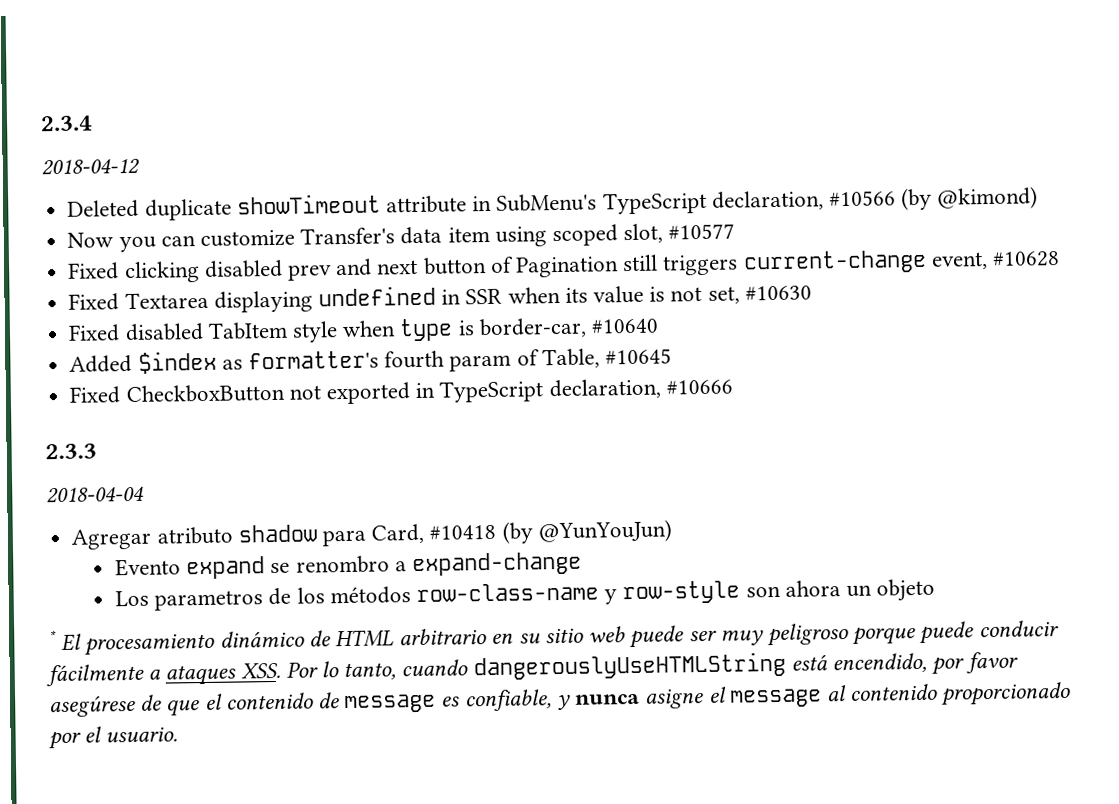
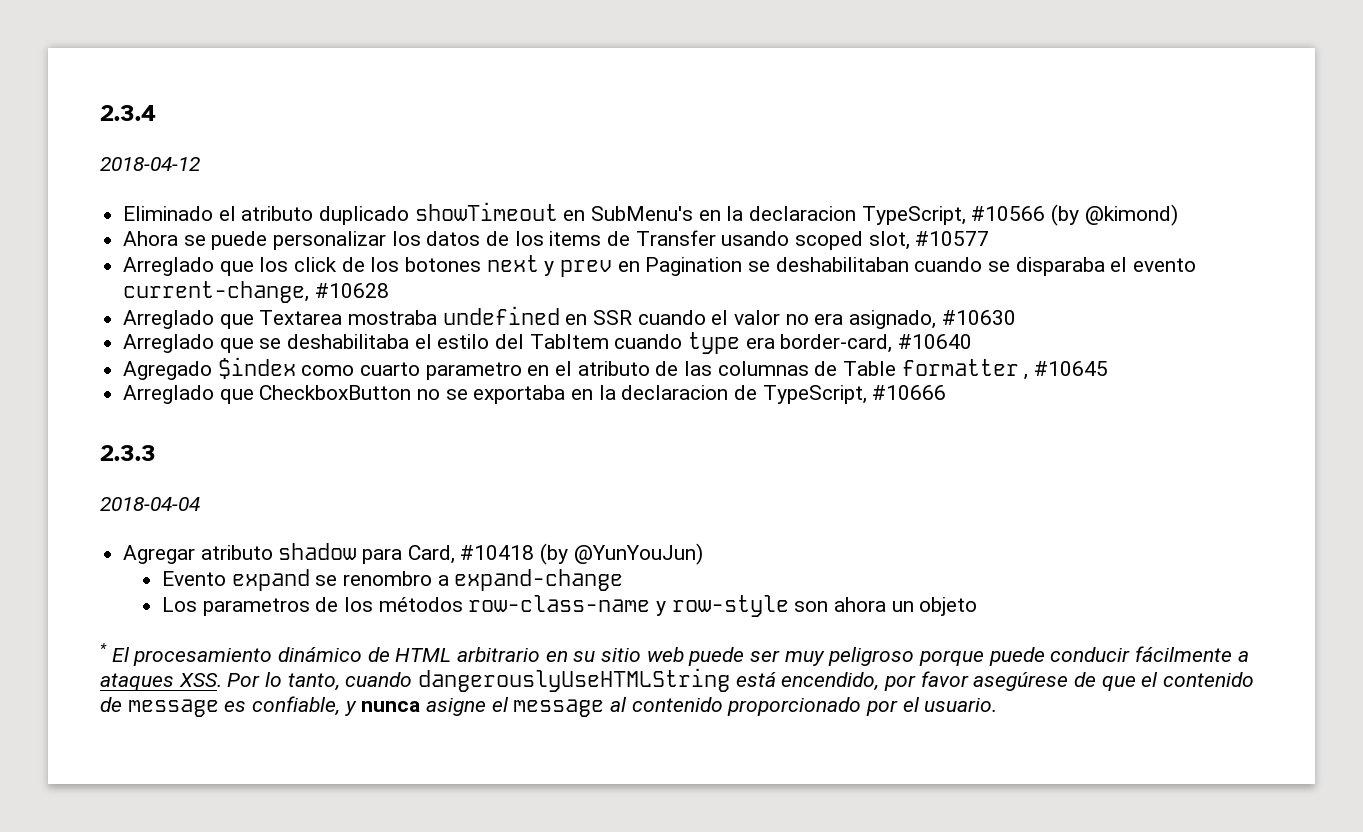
- Deleted duplicate showTimeout attribute in SubMenu's TypeScript declaration, #10566 (by @kimond)
- Now you can customize Transfer's data item using scoped slot, #10577
- Fixed clicking disabled prev and next button of Pagination still triggers current-change event, #10628
- Fixed Textarea displaying undefined in SSR when its value is not set, #10630
- Fixed disabled TabItem style when type is border-car, #10640
- Added $index as formatter's fourth param of Table, #10645
- Fixed CheckboxButton not exported in TypeScript declaration, #10666
+ Eliminado el atributo duplicado showTimeout en SubMenu's en la declaracion TypeScript, #10566 (by @kimond)
+ Ahora se puede personalizar los datos de los items de Transfer usando scoped slot, #10577
+ Arreglado que los click de los botones next y prev en Pagination se deshabilitaban cuando se disparaba el evento current-change, #10628
+ Arreglado que Textarea mostraba undefined en SSR cuando el valor no era asignado, #10630
+ Arreglado que se deshabilitaba el estilo del TabItem cuando type era border-card, #10640
+ Agregado $index como cuarto parametro en el atributo de las columnas de Table formatter , #10645
+ Arreglado que CheckboxButton no se exportaba en la declaracion de TypeScript, #10666

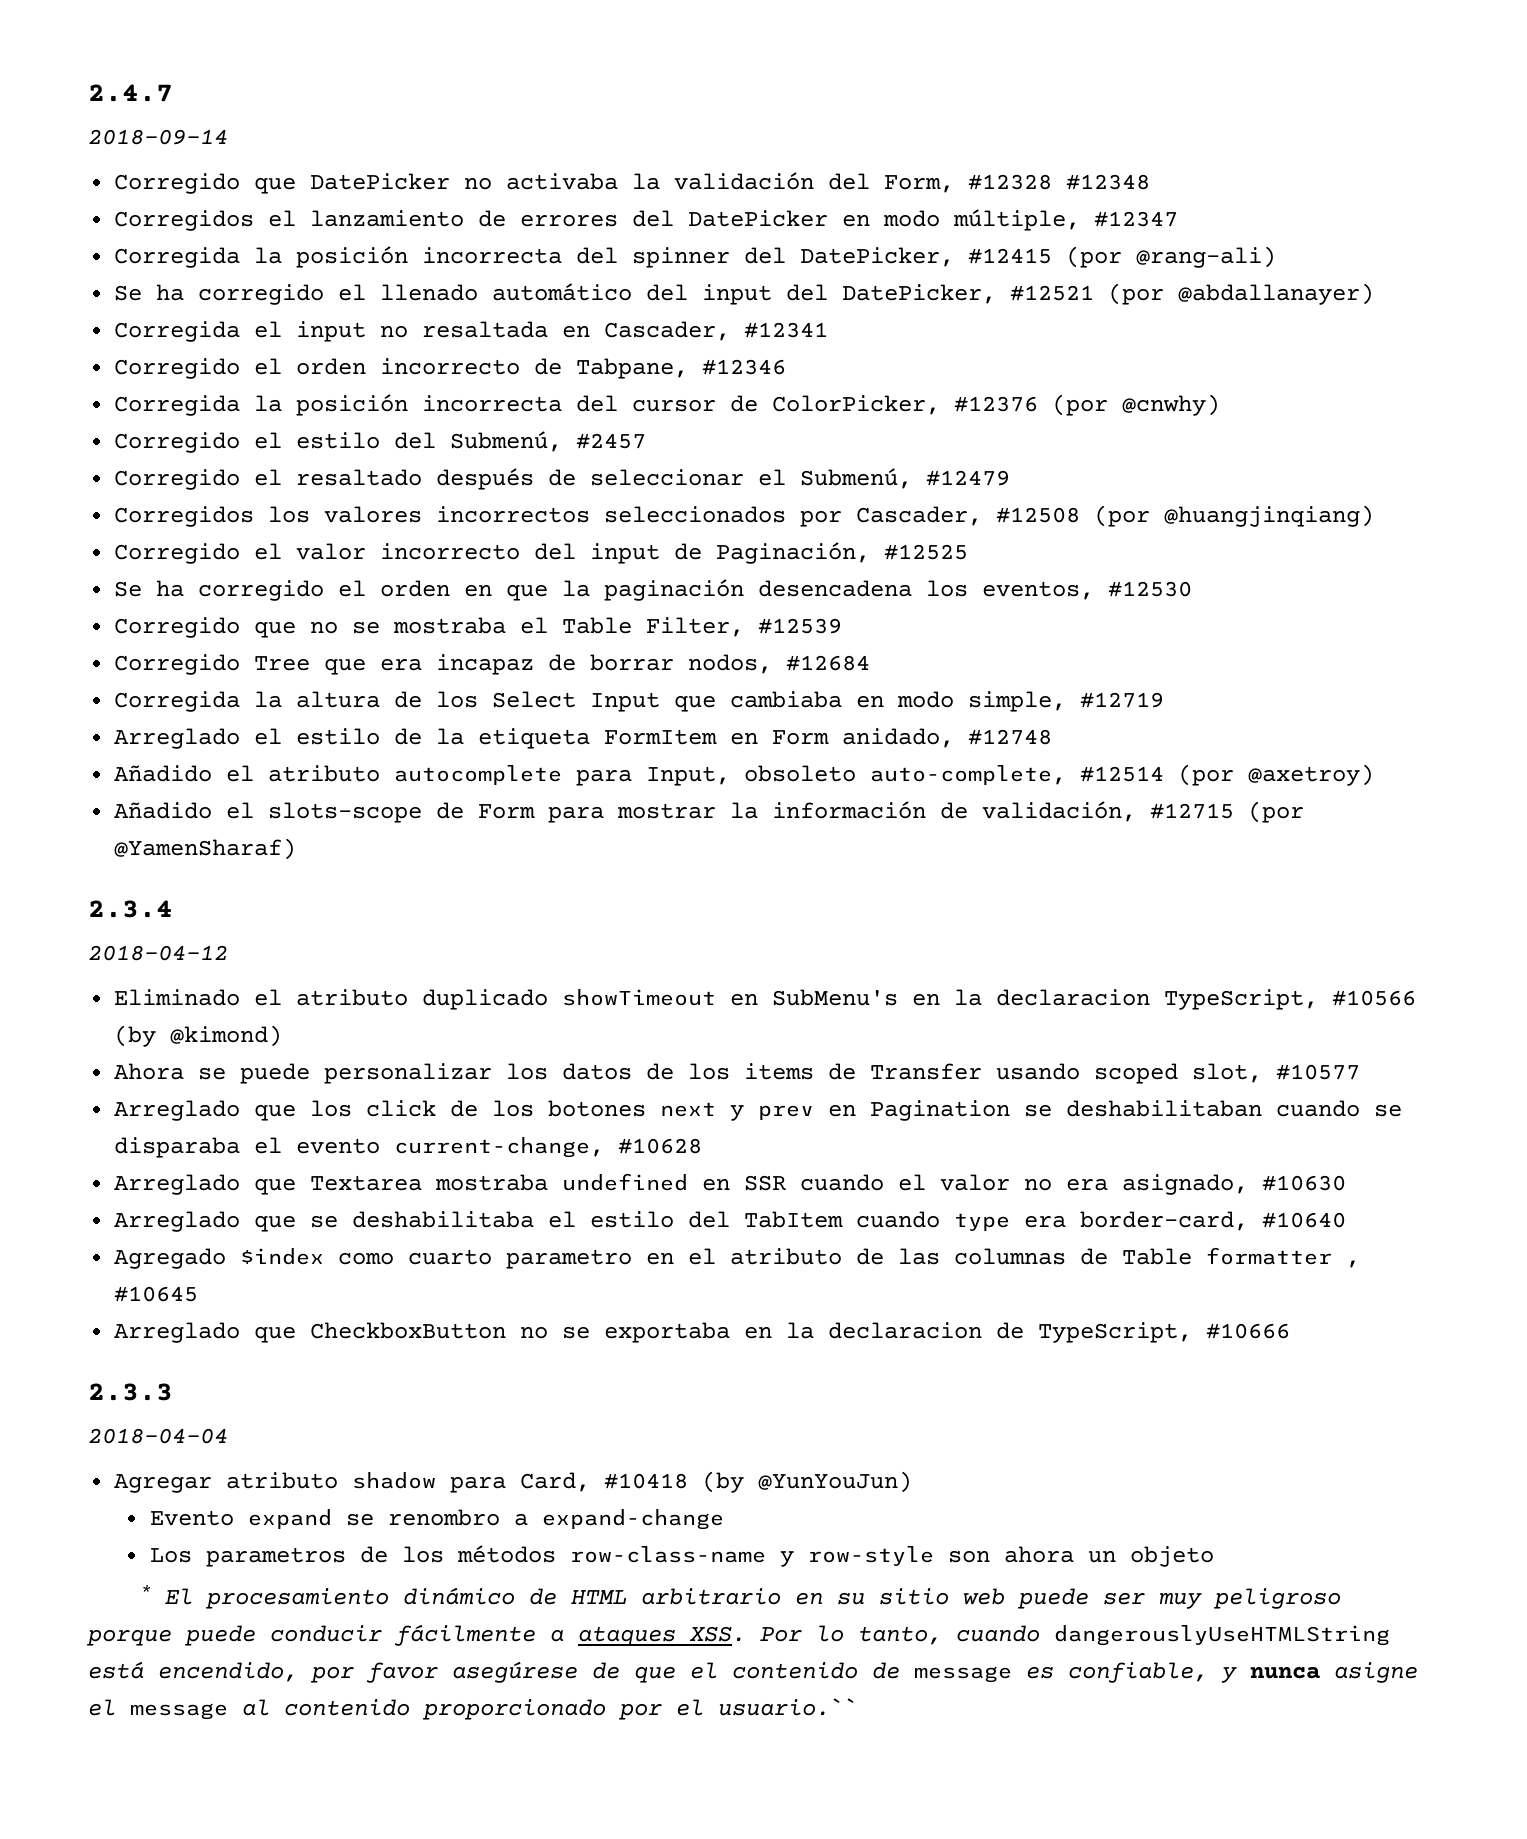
+ 2.4.7
+ 2018-09-14
+ Corregido que DatePicker no activaba la validación del Form, #12328 #12348
+ Corregidos el lanzamiento de errores del DatePicker en modo múltiple, #12347
+ Corregida la posición incorrecta del spinner del DatePicker, #12415 (por @rang-ali)
+ Se ha corregido el llenado automático del input del DatePicker, #12521 (por @abdallanayer)
+ Corregida el input no resaltada en Cascader, #12341
+ Corregido el orden incorrecto de Tabpane, #12346
+ Corregida la posición incorrecta del cursor de ColorPicker, #12376 (por @cnwhy)
+ Corregido el estilo del Submenú, #2457
+ Corregido el resaltado después de seleccionar el Submenú, #12479
+ Corregidos los valores incorrectos seleccionados por Cascader, #12508 (por @huangjinqiang)
+ Corregido el valor incorrecto del input de Paginación, #12525
+ Se ha corregido el orden en que la paginación desencadena los eventos, #12530
+ Corregido que no se mostraba el Table Filter, #12539
+ Corregido Tree que era incapaz de borrar nodos, #12684
+ Corregida la altura de los Select Input que cambiaba en modo simple, #12719
+ Arreglado el estilo de la etiqueta FormItem en Form anidado, #12748
+ Añadido el atributo autocomplete para Input, obsoleto auto-complete, #12514 (por @axetroy)
+ Añadido el slots-scope de Form para mostrar la información de validación, #12715 (por @YamenSharaf)
- * El procesamiento dinámico de HTML arbitrario en su sitio web puede ser muy peligroso porque puede conducir fácilmente a ataques XSS. Por lo tanto, cuando dangerouslyUseHTMLString está encendido, por favor asegúrese de que el contenido de message es confiable, y nunca asigne el message al contenido proporcionado por el usuario.
+ * El procesamiento dinámico de HTML arbitrario en su sitio web puede ser muy peligroso porque puede conducir fácilmente a ataques XSS. Por lo tanto, cuando dangerouslyUseHTMLString está encendido, por favor asegúrese de que el contenido de message es confiable, y nunca asigne el message al contenido proporcionado por el usuario.``

